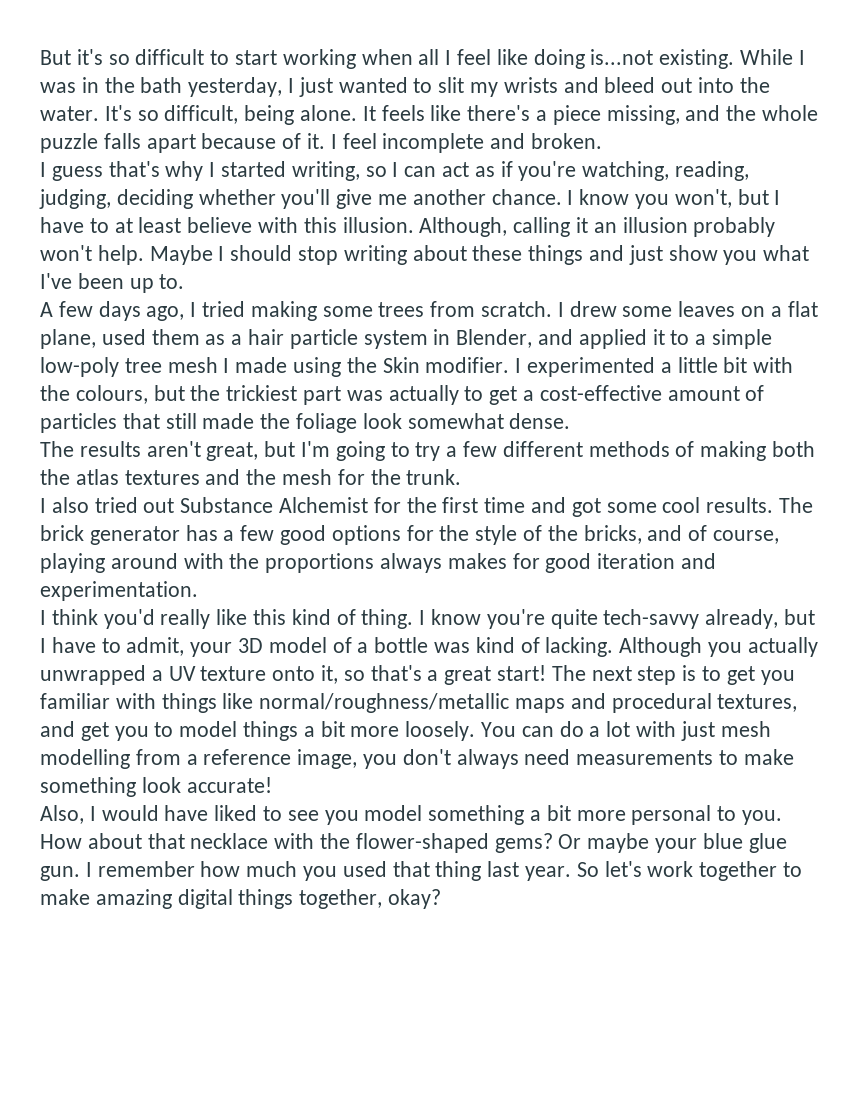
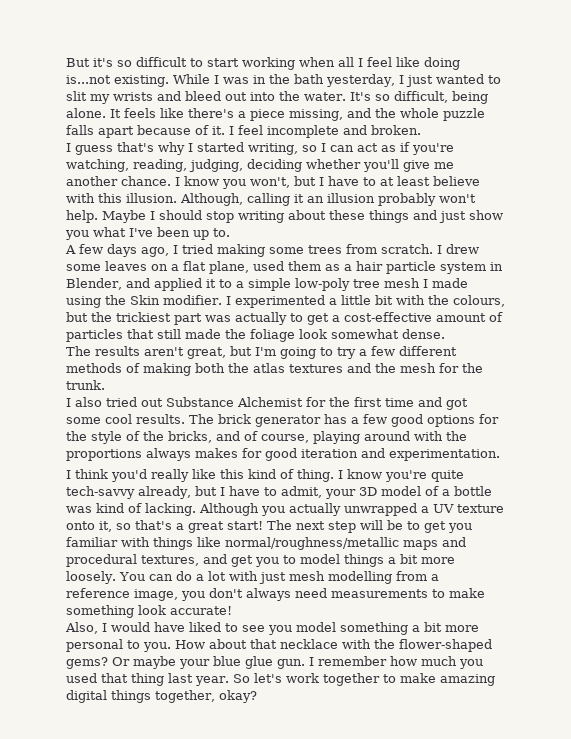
- The next step is to get you familiar with things like normal/roughness/metallic maps and procedural textures, and get you to model things a bit more loosely.
+ The next step will be to get you familiar with things like normal/roughness/metallic maps and procedural textures, and get you to model things a bit more loosely.

